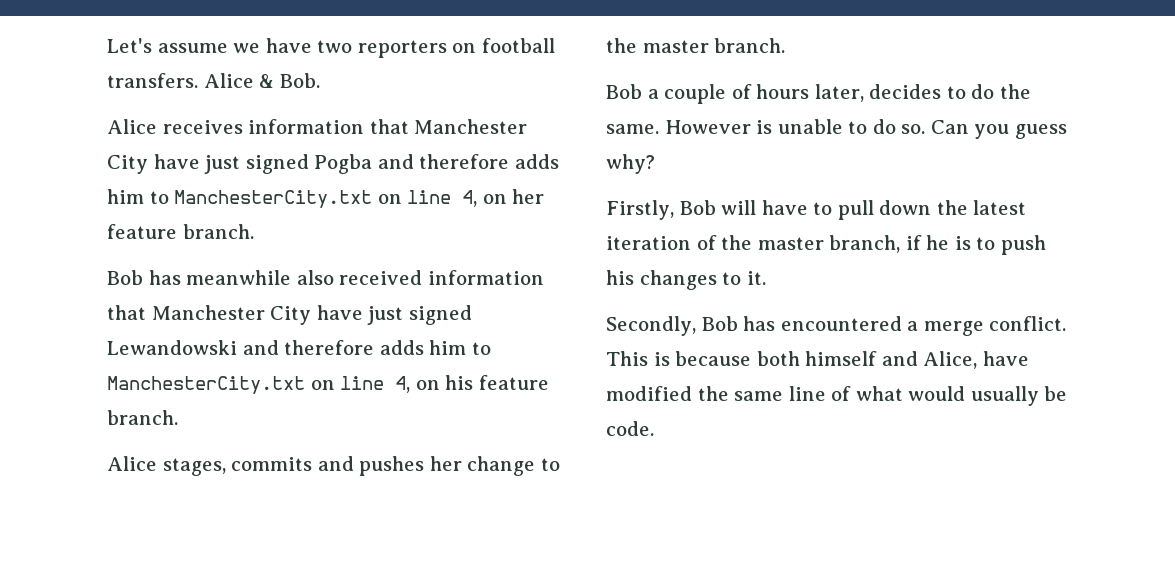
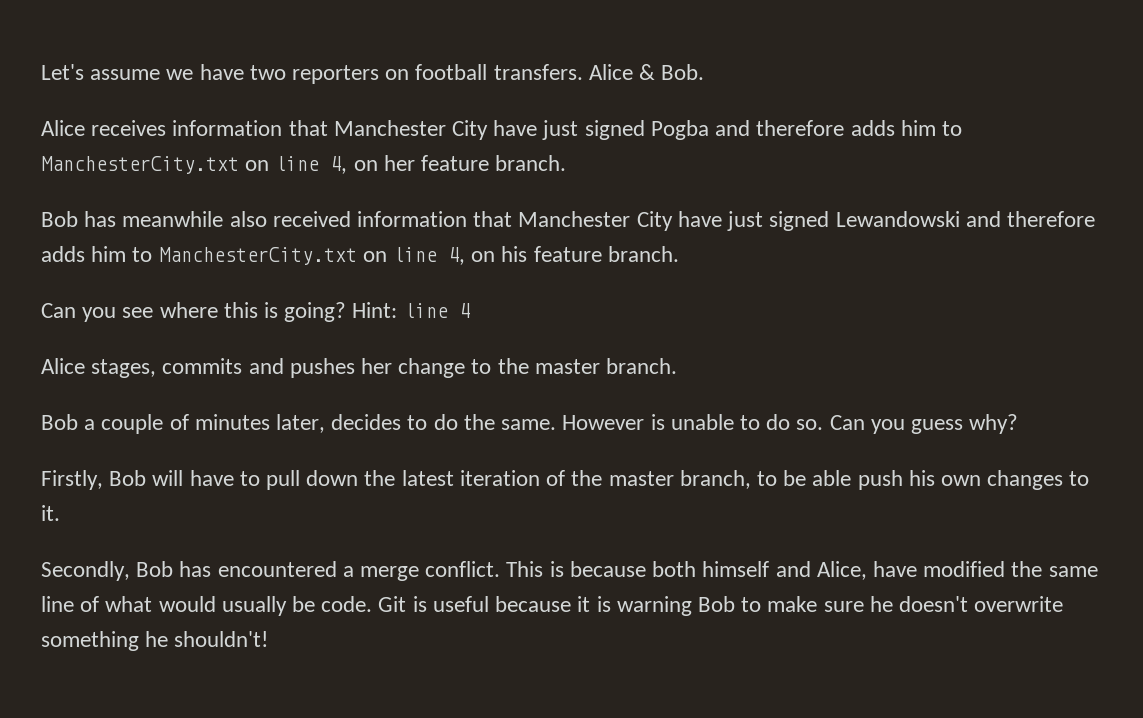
+ Can you see where this is going? Hint: line 4
- Bob a couple of hours later, decides to do the same.
+ Bob a couple of minutes later, decides to do the same.
- Firstly, Bob will have to pull down the latest iteration of the master branch, if he is to push his changes to it.
+ Firstly, Bob will have to pull down the latest iteration of the master branch, to be able push his own changes to it.
+ Git is useful because it is warning Bob to make sure he doesn't overwrite something he shouldn't!

